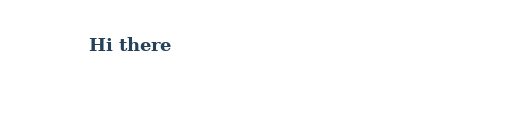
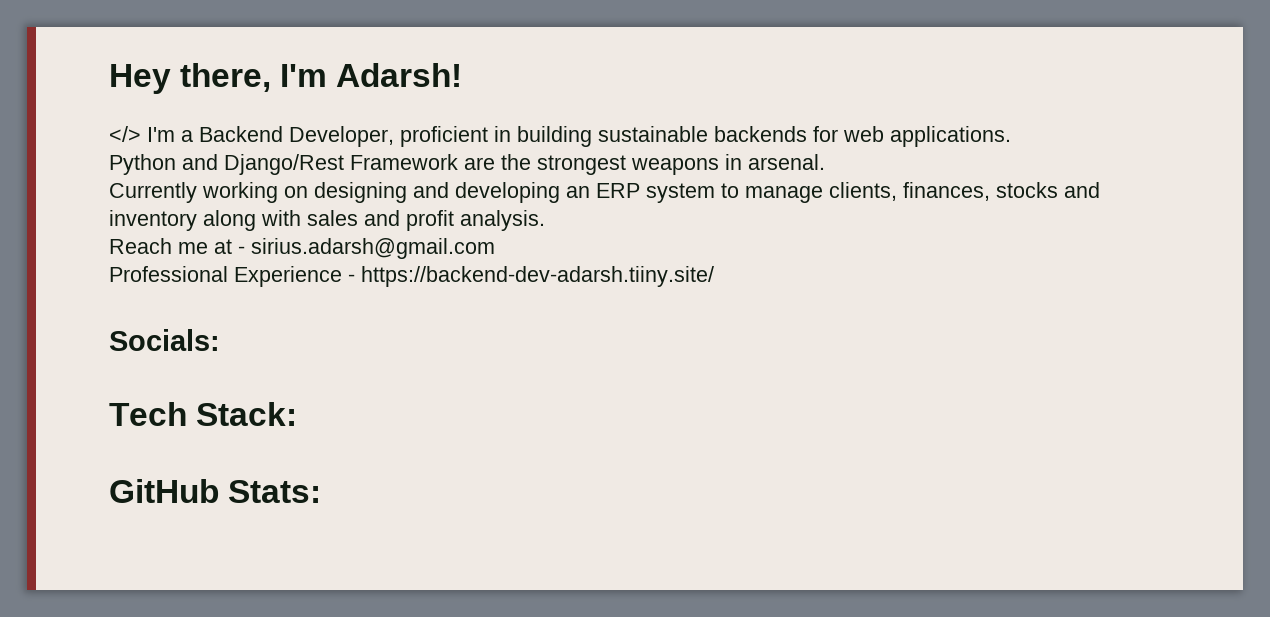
- Hi there
+ Hey there, I'm Adarsh!
+ </> I'm a Backend Developer, proficient in building sustainable backends for web applications.
+ Python and Django/Rest Framework are the strongest weapons in arsenal.
+ Currently working on designing and developing an ERP system to manage clients, finances, stocks and inventory along with sales and profit analysis.
+ Reach me at - sirius.adarsh@gmail.com
+ Professional Experience - https://backend-dev-adarsh.tiiny.site/
+ Socials:
+ Tech Stack:
+ GitHub Stats:

